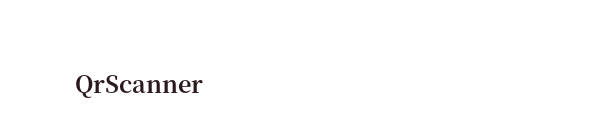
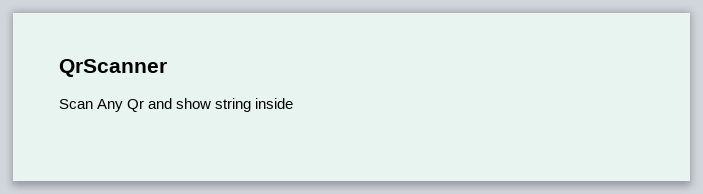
+ Scan Any Qr and show string inside

